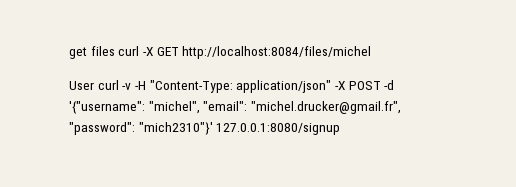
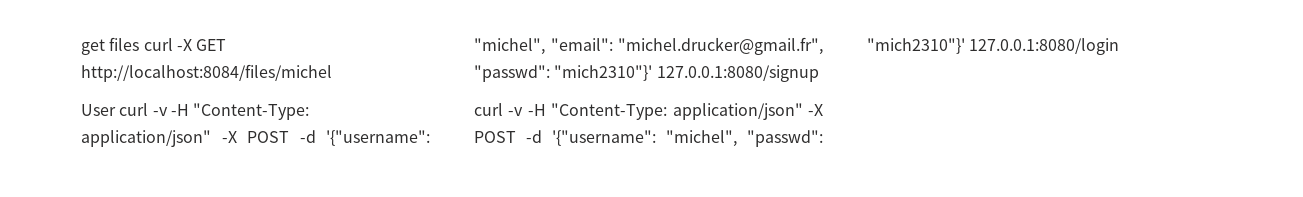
- User curl -v -H "Content-Type: application/json" -X POST -d '{"username": "michel", "email": "michel.drucker@gmail.fr", "password": "mich2310"}' 127.0.0.1:8080/signup
+ User curl -v -H "Content-Type: application/json" -X POST -d '{"username": "michel", "email": "michel.drucker@gmail.fr", "passwd": "mich2310"}' 127.0.0.1:8080/signup
+ curl -v -H "Content-Type: application/json" -X POST -d '{"username": "michel", "passwd": "mich2310"}' 127.0.0.1:8080/login

